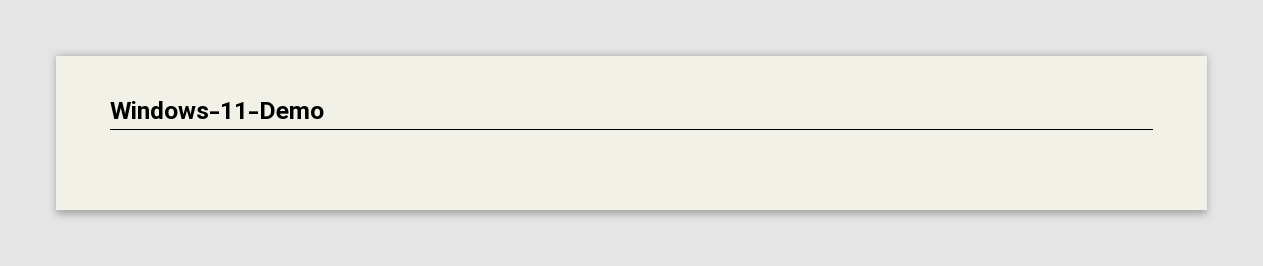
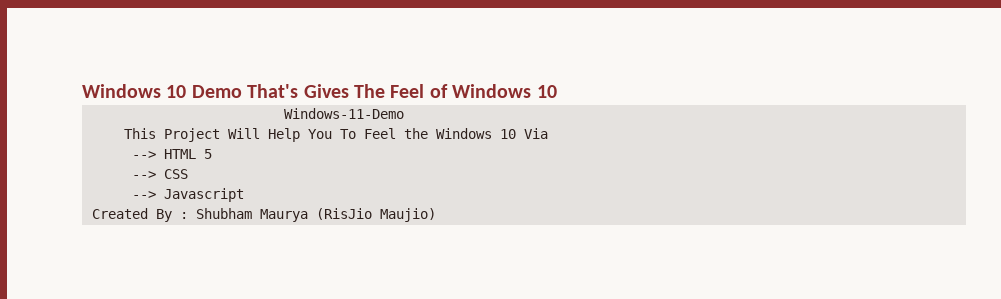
+ Windows 10 Demo That's Gives The Feel of Windows 10
  Windows-11-Demo
+ This Project Will Help You To Feel the Windows 10 Via
+ --> HTML 5
+ --> CSS
+ --> Javascript
+ Created By : Shubham Maurya (RisJio Maujio)

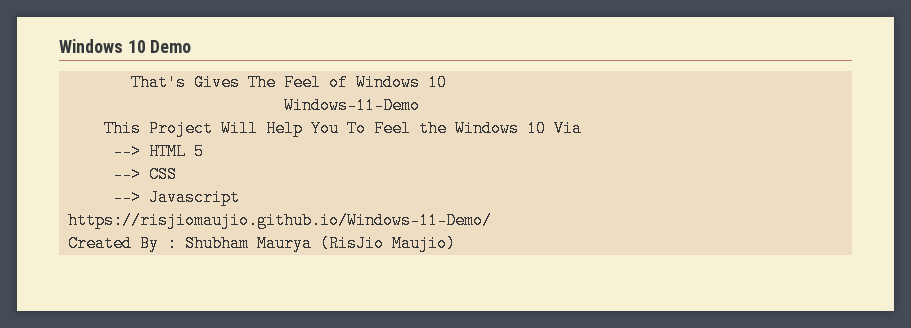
- Windows 10 Demo That's Gives The Feel of Windows 10
+ Windows 10 Demo
+ That's Gives The Feel of Windows 10
+ https://risjiomaujio.github.io/Windows-11-Demo/

